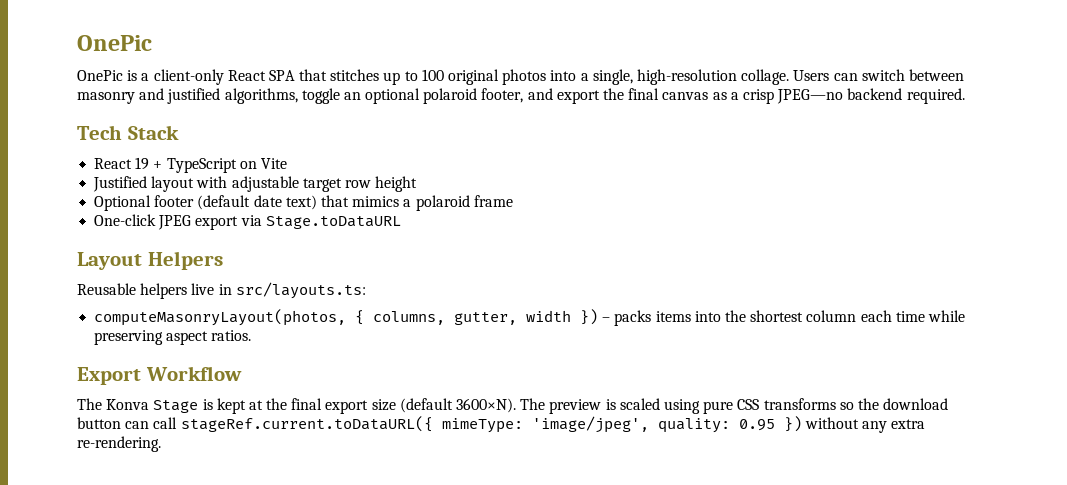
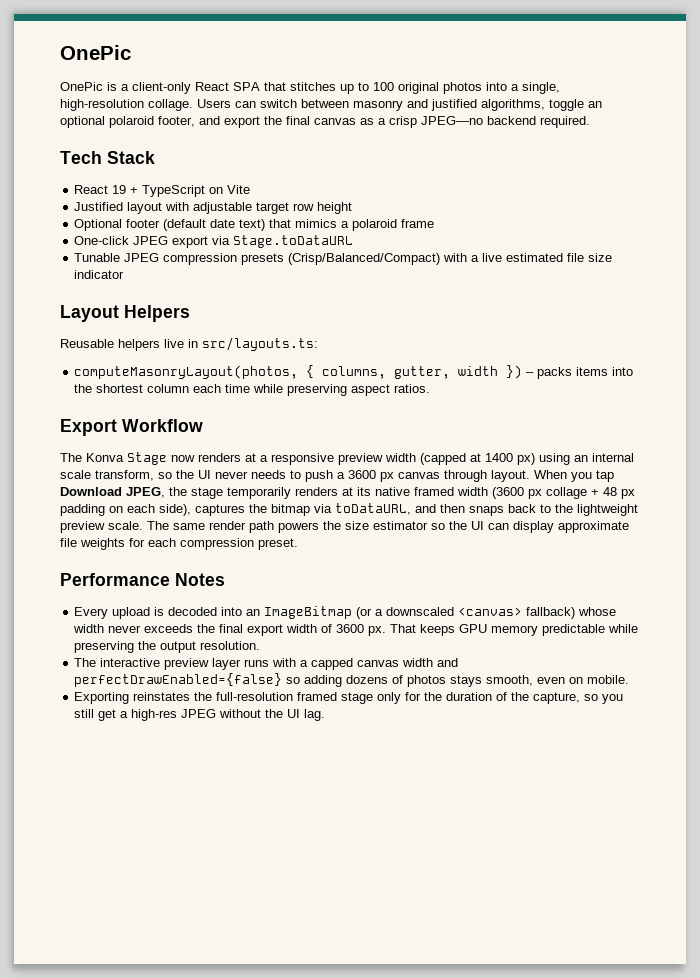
+ Tunable JPEG compression presets (Crisp/Balanced/Compact) with a live estimated file size indicator
- The Konva Stage is kept at the final export size (default 3600×N). The preview is scaled using pure CSS transforms so the download button can call stageRef.current.toDataURL({ mimeType: 'image/jpeg', quality: 0.95 }) without any extra re-rendering.
+ The Konva Stage now renders at a responsive preview width (capped at 1400 px) using an internal scale transform, so the UI never needs to push a 3600 px canvas through layout. When you tap Download JPEG, the stage temporarily renders at its native framed width (3600 px collage + 48 px padding on each side), captures the bitmap via toDataURL, and then snaps back to the lightweight preview scale. The same render path powers the size estimator so the UI can display approximate file weights for each compression preset.
+ Performance Notes
+ Every upload is decoded into an ImageBitmap (or a downscaled <canvas> fallback) whose width never exceeds the final export width of 3600 px. That keeps GPU memory predictable while preserving the output resolution.
+ The interactive preview layer runs with a capped canvas width and perfectDrawEnabled={false} so adding dozens of photos stays smooth, even on mobile.
+ Exporting reinstates the full-resolution framed stage only for the duration of the capture, so you still get a high-res JPEG without the UI lag.

